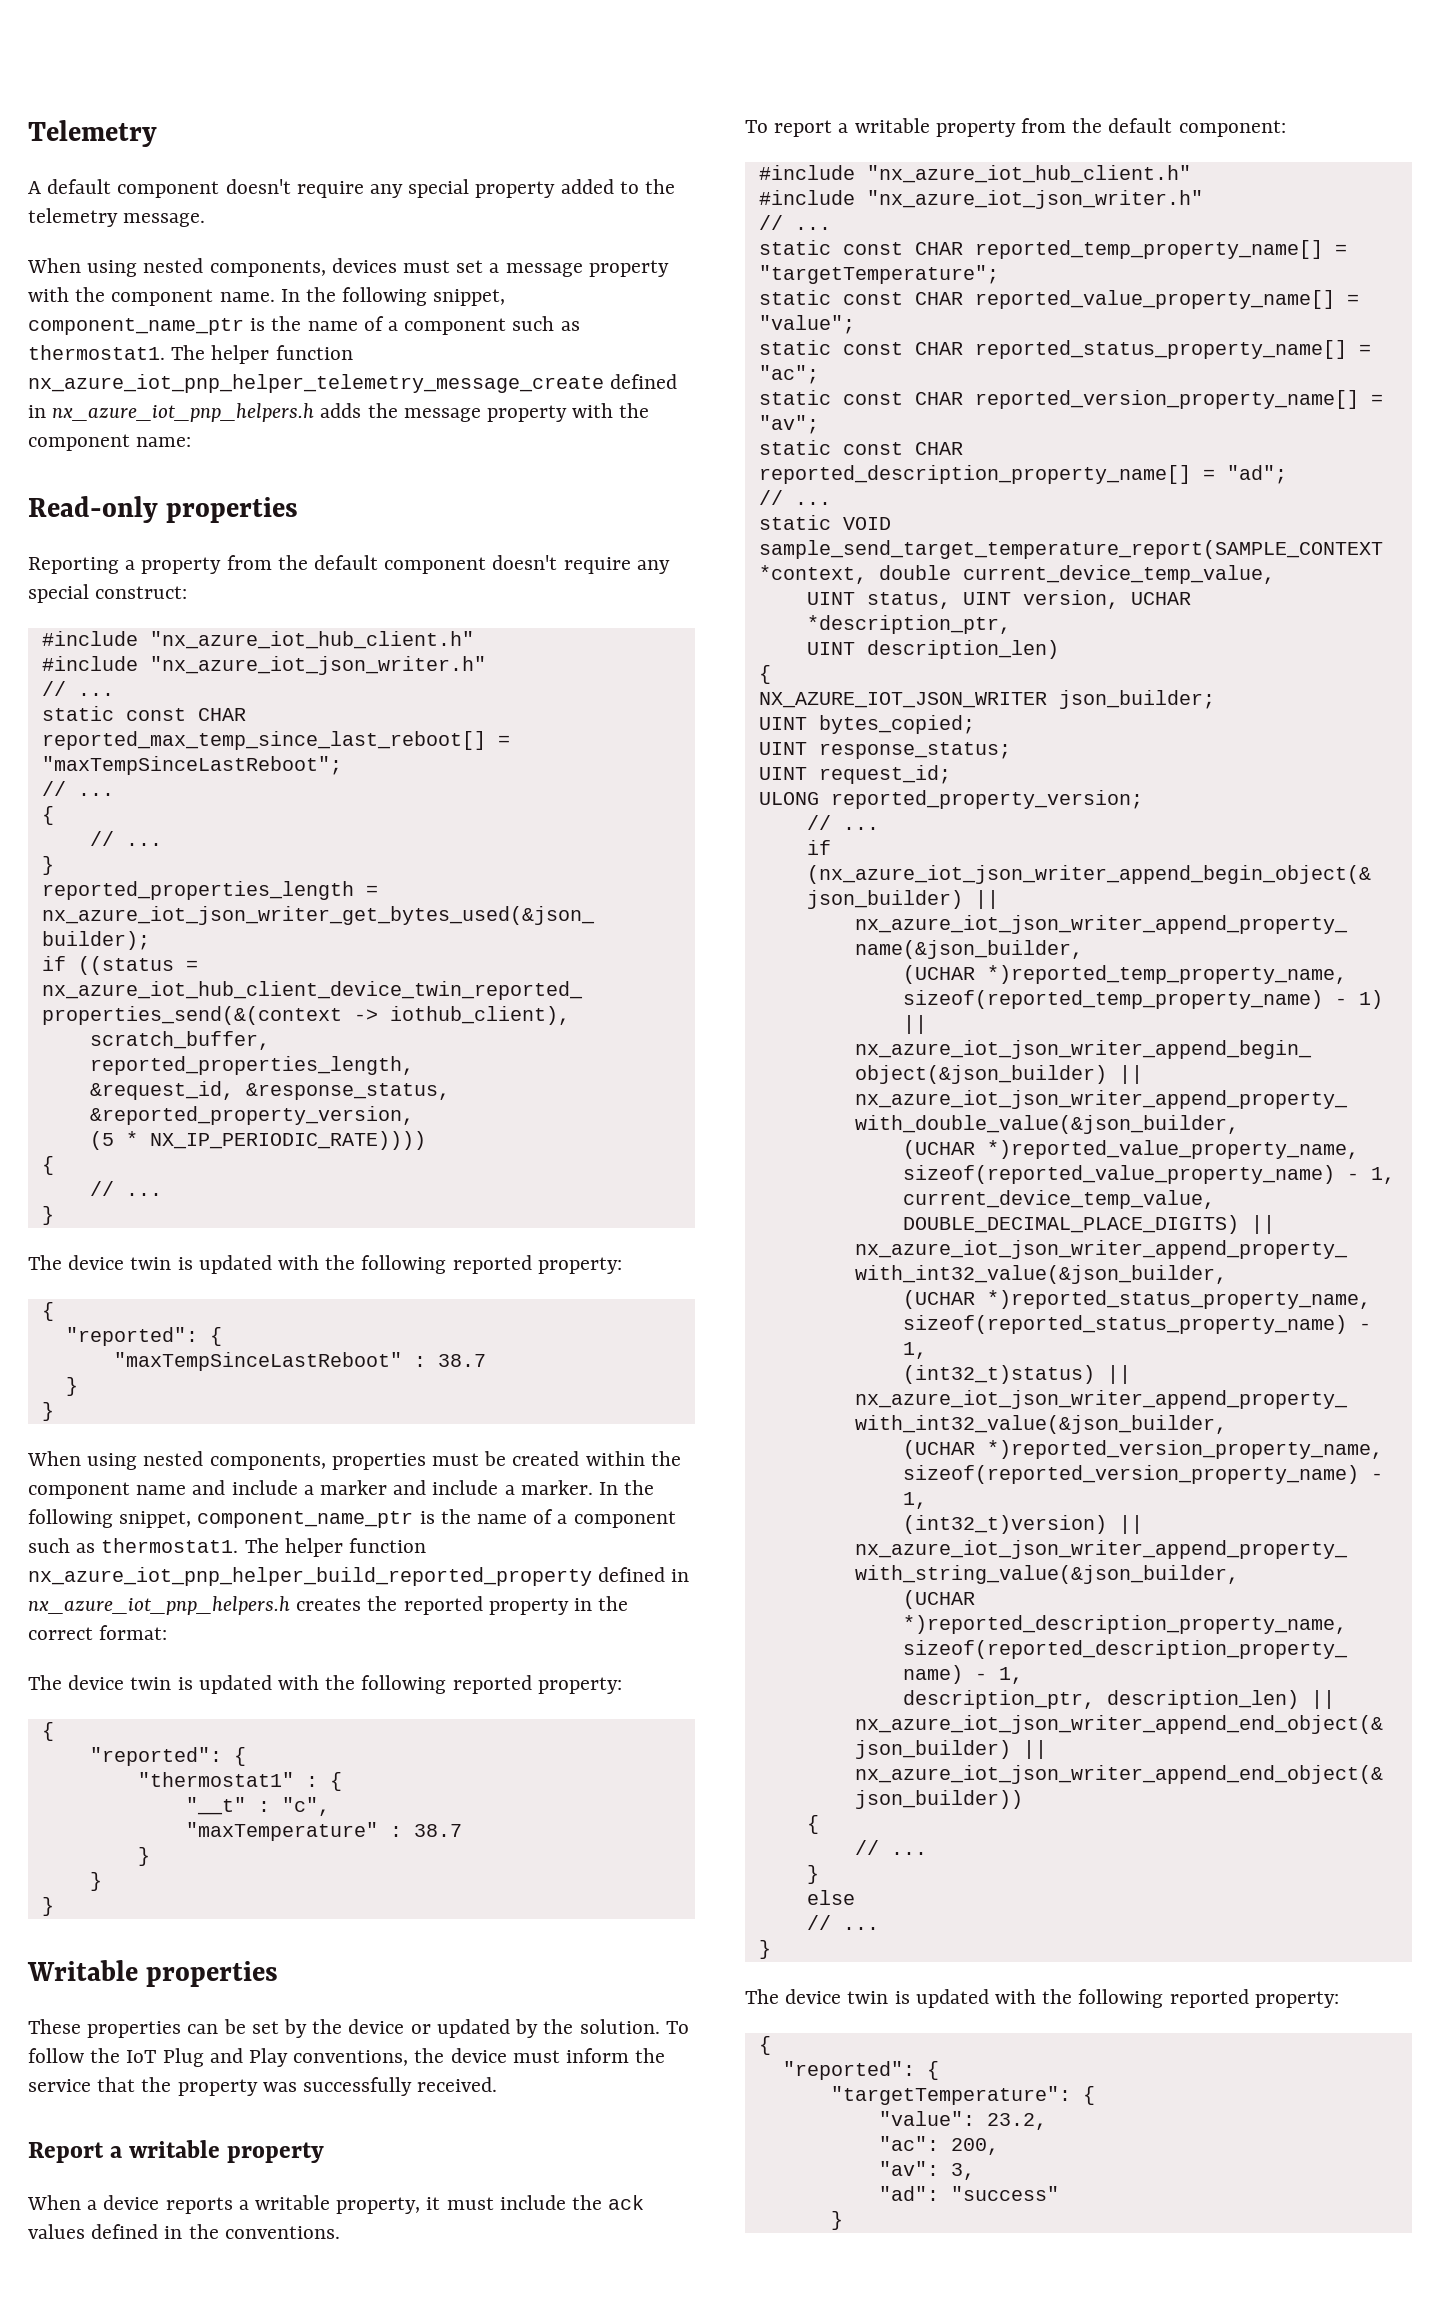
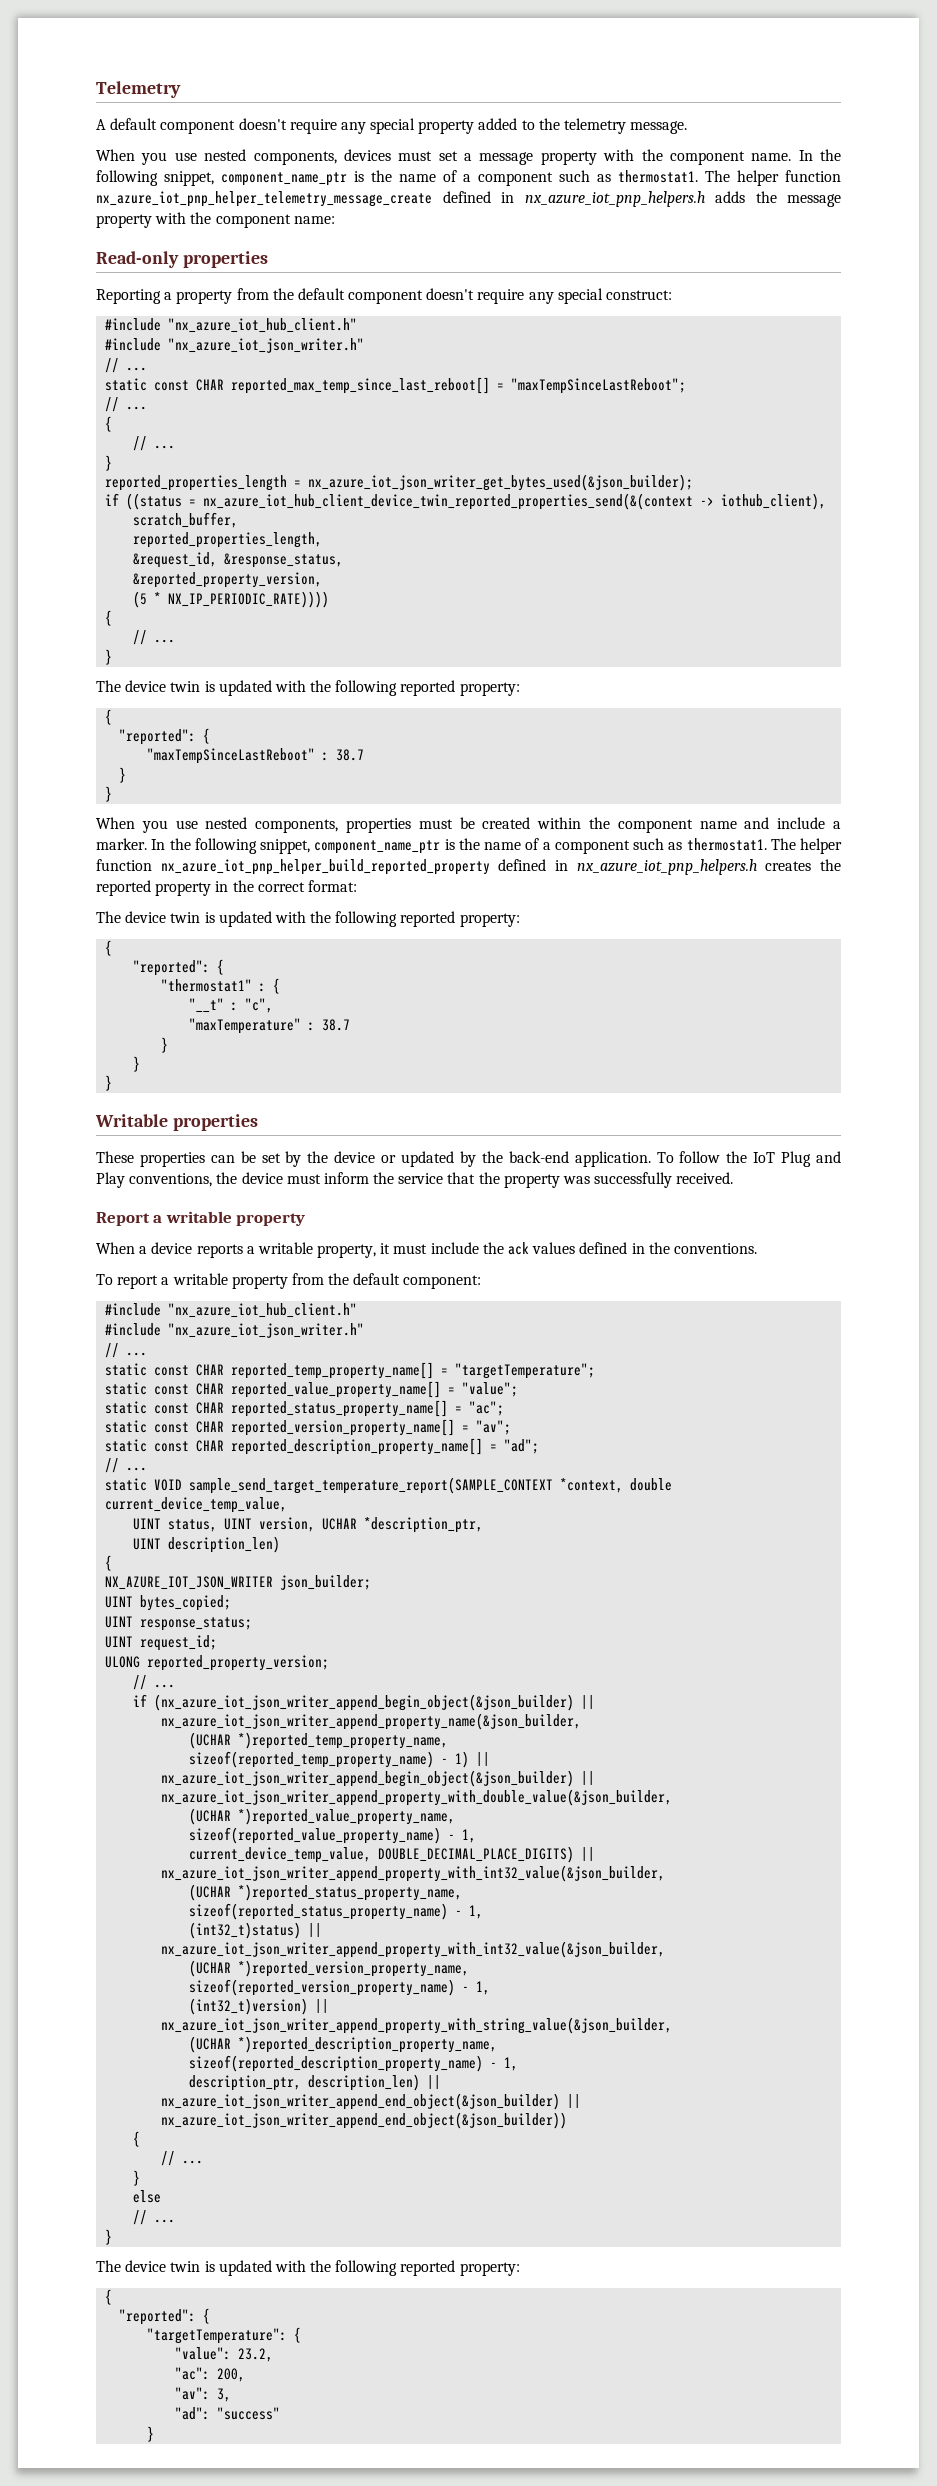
- When using nested components, devices must set a message property with the component name.
+ When you use nested components, devices must set a message property with the component name.
- When using nested components, properties must be created within the component name and include a marker and include a marker.
+ When you use nested components, properties must be created within the component name and include a marker.
- These properties can be set by the device or updated by the solution.
+ These properties can be set by the device or updated by the back-end application.

